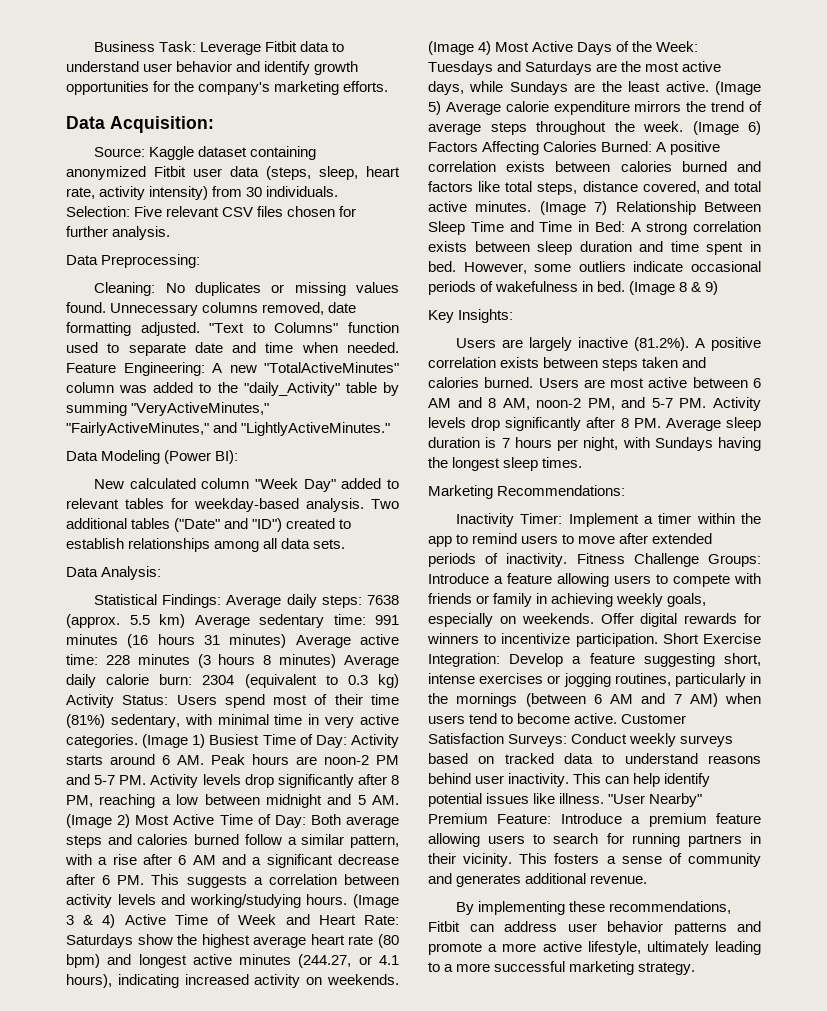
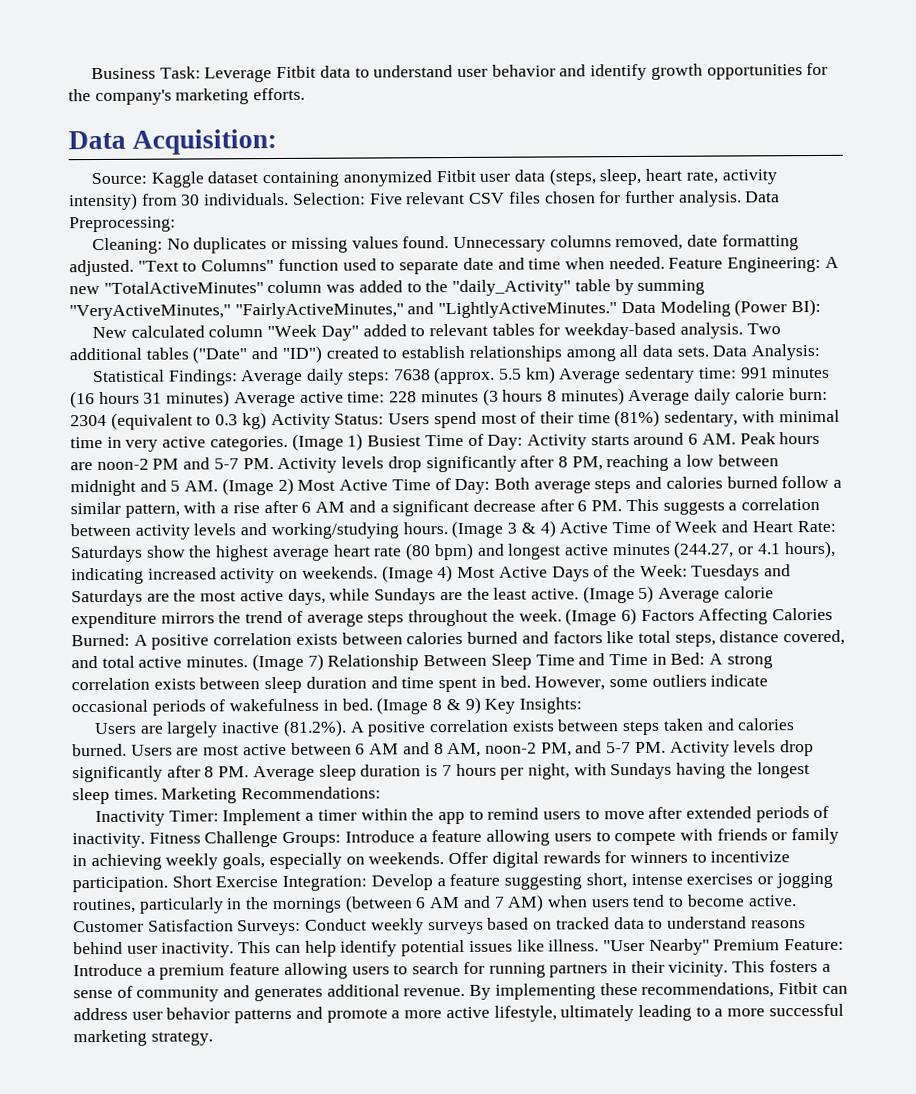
- Selection: Five relevant CSV files chosen for further analysis.
- Data Preprocessing:
+ Selection: Five relevant CSV files chosen for further analysis. Data Preprocessing:
- Feature Engineering: A new "TotalActiveMinutes" column was added to the "daily_Activity" table by summing "VeryActiveMinutes," "FairlyActiveMinutes," and "LightlyActiveMinutes."
- Data Modeling (Power BI):
+ Feature Engineering: A new "TotalActiveMinutes" column was added to the "daily_Activity" table by summing "VeryActiveMinutes," "FairlyActiveMinutes," and "LightlyActiveMinutes." Data Modeling (Power BI):
- Two additional tables ("Date" and "ID") created to establish relationships among all data sets.
- Data Analysis:
+ Two additional tables ("Date" and "ID") created to establish relationships among all data sets. Data Analysis:
- (Image 8 & 9)
- Key Insights:
+ (Image 8 & 9) Key Insights:
- Users are most active between 6 AM and 8 AM, noon-2 PM, and 5-7 PM. Activity levels drop significantly after 8 PM. Average sleep duration is 7 hours per night, with Sundays having the longest sleep times.
- Marketing Recommendations:
+ Users are most active between 6 AM and 8 AM, noon-2 PM, and 5-7 PM. Activity levels drop significantly after 8 PM. Average sleep duration is 7 hours per night, with Sundays having the longest sleep times. Marketing Recommendations:
- This fosters a sense of community and generates additional revenue.
- By implementing these recommendations, Fitbit can address user behavior patterns and promote a more active lifestyle, ultimately leading to a more successful marketing strategy.
+ This fosters a sense of community and generates additional revenue. By implementing these recommendations, Fitbit can address user behavior patterns and promote a more active lifestyle, ultimately leading to a more successful marketing strategy.

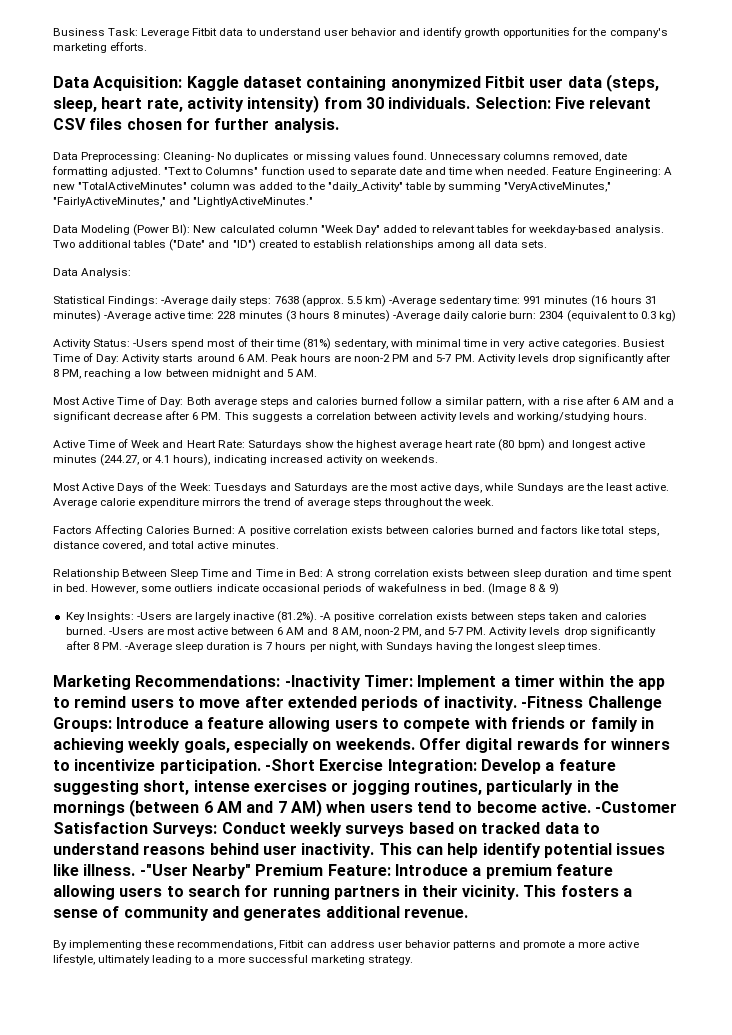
- Data Acquisition:
- Source: Kaggle dataset containing anonymized Fitbit user data (steps, sleep, heart rate, activity intensity) from 30 individuals.
+ Data Acquisition: Kaggle dataset containing anonymized Fitbit user data (steps, sleep, heart rate, activity intensity) from 30 individuals.
- Selection: Five relevant CSV files chosen for further analysis. Data Preprocessing:
- Cleaning: No duplicates or missing values found.
+ Selection: Five relevant CSV files chosen for further analysis.
+ Data Preprocessing: Cleaning- No duplicates or missing values found.
- Feature Engineering: A new "TotalActiveMinutes" column was added to the "daily_Activity" table by summing "VeryActiveMinutes," "FairlyActiveMinutes," and "LightlyActiveMinutes." Data Modeling (Power BI):
- New calculated column "Week Day" added to relevant tables for weekday-based analysis.
+ Feature Engineering: A new "TotalActiveMinutes" column was added to the "daily_Activity" table by summing "VeryActiveMinutes," "FairlyActiveMinutes," and "LightlyActiveMinutes."
+ Data Modeling (Power BI): New calculated column "Week Day" added to relevant tables for weekday-based analysis.
- Two additional tables ("Date" and "ID") created to establish relationships among all data sets. Data Analysis:
+ Two additional tables ("Date" and "ID") created to establish relationships among all data sets.
+ Data Analysis:
- Statistical Findings: Average daily steps: 7638 (approx. 5.5 km) Average sedentary time: 991 minutes (16 hours 31 minutes) Average active time: 228 minutes (3 hours 8 minutes) Average daily calorie burn: 2304 (equivalent to 0.3 kg) Activity Status: Users spend most of their time (81%) sedentary, with minimal time in very active categories.
+ Statistical Findings: -Average daily steps: 7638 (approx. 5.5 km) -Average sedentary time: 991 minutes (16 hours 31 minutes) -Average active time: 228 minutes (3 hours 8 minutes) -Average daily calorie burn: 2304 (equivalent to 0.3 kg)
+ Activity Status: -Users spend most of their time (81%) sedentary, with minimal time in very active categories.
- (Image 1) Busiest Time of Day:
+ Busiest Time of Day:
- Activity starts around 6 AM. Peak hours are noon-2 PM and 5-7 PM. Activity levels drop significantly after 8 PM, reaching a low between midnight and 5 AM. (Image 2) Most Active Time of Day:
+ Activity starts around 6 AM. Peak hours are noon-2 PM and 5-7 PM. Activity levels drop significantly after 8 PM, reaching a low between midnight and 5 AM.
+ Most Active Time of Day:
- Both average steps and calories burned follow a similar pattern, with a rise after 6 AM and a significant decrease after 6 PM. This suggests a correlation between activity levels and working/studying hours. (Image 3 & 4) Active Time of Week and Heart Rate:
+ Both average steps and calories burned follow a similar pattern, with a rise after 6 AM and a significant decrease after 6 PM. This suggests a correlation between activity levels and working/studying hours.
+ Active Time of Week and Heart Rate:
- Saturdays show the highest average heart rate (80 bpm) and longest active minutes (244.27, or 4.1 hours), indicating increased activity on weekends. (Image 4) Most Active Days of the Week:
+ Saturdays show the highest average heart rate (80 bpm) and longest active minutes (244.27, or 4.1 hours), indicating increased activity on weekends.
+ Most Active Days of the Week:
- (Image 5) Average calorie expenditure mirrors the trend of average steps throughout the week. (Image 6) Factors Affecting Calories Burned: A positive correlation exists between calories burned and factors like total steps, distance covered, and total active minutes. (Image 7) Relationship Between Sleep Time and Time in Bed: A strong correlation exists between sleep duration and time spent in bed.
+ Average calorie expenditure mirrors the trend of average steps throughout the week.
+ Factors Affecting Calories Burned: A positive correlation exists between calories burned and factors like total steps, distance covered, and total active minutes.
+ Relationship Between Sleep Time and Time in Bed: A strong correlation exists between sleep duration and time spent in bed.
- (Image 8 & 9) Key Insights:
- Users are largely inactive (81.2%). A positive correlation exists between steps taken and calories burned.
+ (Image 8 & 9)
+ Key Insights: -Users are largely inactive (81.2%). -A positive correlation exists between steps taken and calories burned.
- Users are most active between 6 AM and 8 AM, noon-2 PM, and 5-7 PM. Activity levels drop significantly after 8 PM. Average sleep duration is 7 hours per night, with Sundays having the longest sleep times. Marketing Recommendations:
- Inactivity Timer: Implement a timer within the app to remind users to move after extended periods of inactivity.
+ -Users are most active between 6 AM and 8 AM, noon-2 PM, and 5-7 PM. Activity levels drop significantly after 8 PM. -Average sleep duration is 7 hours per night, with Sundays having the longest sleep times.
+ Marketing Recommendations: -Inactivity Timer: Implement a timer within the app to remind users to move after extended periods of inactivity.
- Fitness Challenge Groups: Introduce a feature allowing users to compete with friends or family in achieving weekly goals, especially on weekends.
+ -Fitness Challenge Groups: Introduce a feature allowing users to compete with friends or family in achieving weekly goals, especially on weekends.
- Short Exercise Integration: Develop a feature suggesting short, intense exercises or jogging routines, particularly in the mornings (between 6 AM and 7 AM) when users tend to become active.
+ -Short Exercise Integration: Develop a feature suggesting short, intense exercises or jogging routines, particularly in the mornings (between 6 AM and 7 AM) when users tend to become active.
- Customer Satisfaction Surveys: Conduct weekly surveys based on tracked data to understand reasons behind user inactivity.
+ -Customer Satisfaction Surveys: Conduct weekly surveys based on tracked data to understand reasons behind user inactivity.
- "User Nearby" Premium Feature: Introduce a premium feature allowing users to search for running partners in their vicinity.
+ -"User Nearby" Premium Feature: Introduce a premium feature allowing users to search for running partners in their vicinity.
- This fosters a sense of community and generates additional revenue. By implementing these recommendations, Fitbit can address user behavior patterns and promote a more active lifestyle, ultimately leading to a more successful marketing strategy.
+ This fosters a sense of community and generates additional revenue.
+ By implementing these recommendations, Fitbit can address user behavior patterns and promote a more active lifestyle, ultimately leading to a more successful marketing strategy.

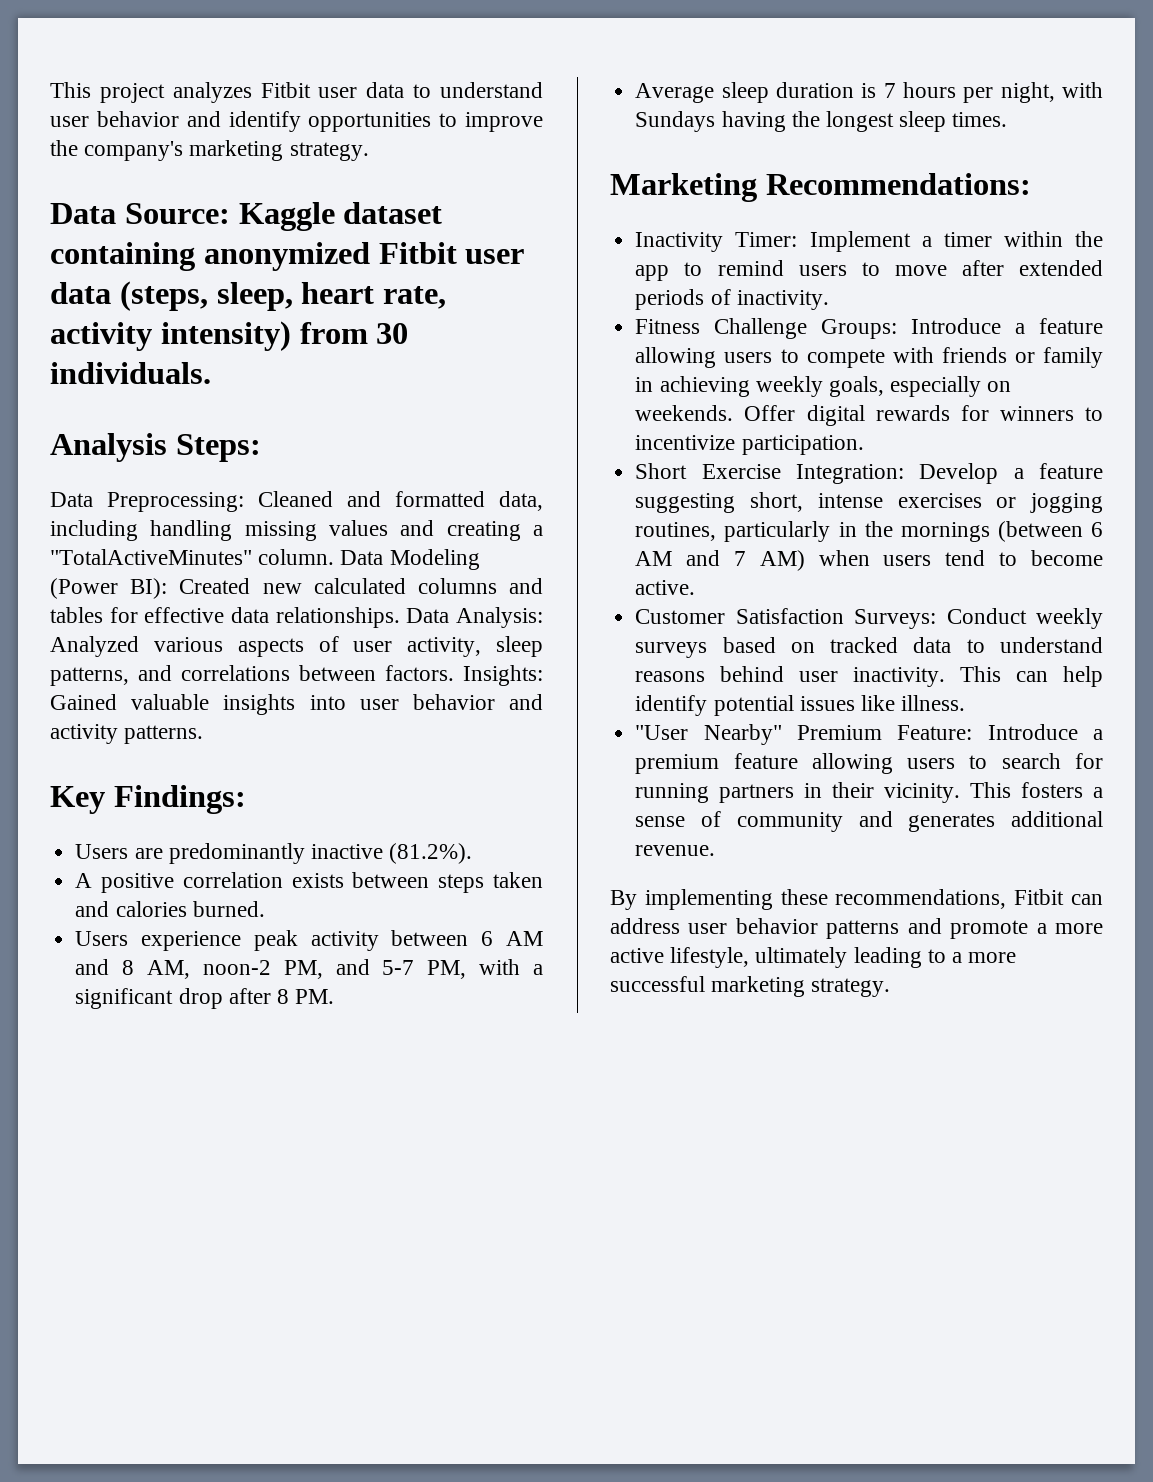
- Business Task: Leverage Fitbit data to understand user behavior and identify growth opportunities for the company's marketing efforts.
- Data Acquisition:
+ This project analyzes Fitbit user data to understand user behavior and identify opportunities to improve the company's marketing strategy.
+ Data Source:
- Kaggle dataset containing anonymized Fitbit user data (steps, sleep, heart rate, activity intensity) from 30 individuals. Selection: Five relevant CSV files chosen for further analysis.
- Data Preprocessing: Cleaning- No duplicates or missing values found. Unnecessary columns removed, date formatting adjusted. "Text to Columns" function used to separate date and time when needed. Feature Engineering: A new "TotalActiveMinutes" column was added to the "daily_Activity" table by summing "VeryActiveMinutes," "FairlyActiveMinutes," and "LightlyActiveMinutes."
- Data Modeling (Power BI): New calculated column "Week Day" added to relevant tables for weekday-based analysis. Two additional tables ("Date" and "ID") created to establish relationships among all data sets.
- Data Analysis:
- Statistical Findings: -Average daily steps: 7638 (approx. 5.5 km) -Average sedentary time: 991 minutes (16 hours 31 minutes) -Average active time: 228 minutes (3 hours 8 minutes) -Average daily calorie burn: 2304 (equivalent to 0.3 kg)
- Activity Status: -Users spend most of their time (81%) sedentary, with minimal time in very active categories. Busiest Time of Day: Activity starts around 6 AM. Peak hours are noon-2 PM and 5-7 PM. Activity levels drop significantly after 8 PM, reaching a low between midnight and 5 AM.
- Most Active Time of Day: Both average steps and calories burned follow a similar pattern, with a rise after 6 AM and a significant decrease after 6 PM. This suggests a correlation between activity levels and working/studying hours.
- Active Time of Week and Heart Rate: Saturdays show the highest average heart rate (80 bpm) and longest active minutes (244.27, or 4.1 hours), indicating increased activity on weekends.
- Most Active Days of the Week: Tuesdays and Saturdays are the most active days, while Sundays are the least active. Average calorie expenditure mirrors the trend of average steps throughout the week.
- Factors Affecting Calories Burned: A positive correlation exists between calories burned and factors like total steps, distance covered, and total active minutes.
- Relationship Between Sleep Time and Time in Bed: A strong correlation exists between sleep duration and time spent in bed. However, some outliers indicate occasional periods of wakefulness in bed. (Image 8 & 9)
- Key Insights: -Users are largely inactive (81.2%). -A positive correlation exists between steps taken and calories burned. -Users are most active between 6 AM and 8 AM, noon-2 PM, and 5-7 PM. Activity levels drop significantly after 8 PM. -Average sleep duration is 7 hours per night, with Sundays having the longest sleep times.
+ Kaggle dataset containing anonymized Fitbit user data (steps, sleep, heart rate, activity intensity) from 30 individuals.
+ Analysis Steps:
+ Data Preprocessing: Cleaned and formatted data, including handling missing values and creating a "TotalActiveMinutes" column. Data Modeling (Power BI): Created new calculated columns and tables for effective data relationships. Data Analysis: Analyzed various aspects of user activity, sleep patterns, and correlations between factors. Insights: Gained valuable insights into user behavior and activity patterns.
+ Key Findings:
+ Users are predominantly inactive (81.2%).
+ A positive correlation exists between steps taken and calories burned.
+ Users experience peak activity between 6 AM and 8 AM, noon-2 PM, and 5-7 PM, with a significant drop after 8 PM.
+ Average sleep duration is 7 hours per night, with Sundays having the longest sleep times.
- Marketing Recommendations: -Inactivity Timer: Implement a timer within the app to remind users to move after extended periods of inactivity. -Fitness Challenge Groups: Introduce a feature allowing users to compete with friends or family in achieving weekly goals, especially on weekends.
+ Marketing Recommendations:
+ Inactivity Timer: Implement a timer within the app to remind users to move after extended periods of inactivity.
+ Fitness Challenge Groups: Introduce a feature allowing users to compete with friends or family in achieving weekly goals, especially on weekends.
- Offer digital rewards for winners to incentivize participation. -Short Exercise Integration: Develop a feature suggesting short, intense exercises or jogging routines, particularly in the mornings (between 6 AM and 7 AM) when users tend to become active. -Customer Satisfaction Surveys: Conduct weekly surveys based on tracked data to understand reasons behind user inactivity.
+ Offer digital rewards for winners to incentivize participation.
+ Short Exercise Integration: Develop a feature suggesting short, intense exercises or jogging routines, particularly in the mornings (between 6 AM and 7 AM) when users tend to become active.
+ Customer Satisfaction Surveys: Conduct weekly surveys based on tracked data to understand reasons behind user inactivity.
- This can help identify potential issues like illness. -"User Nearby" Premium Feature: Introduce a premium feature allowing users to search for running partners in their vicinity.
+ This can help identify potential issues like illness.
+ "User Nearby" Premium Feature: Introduce a premium feature allowing users to search for running partners in their vicinity.

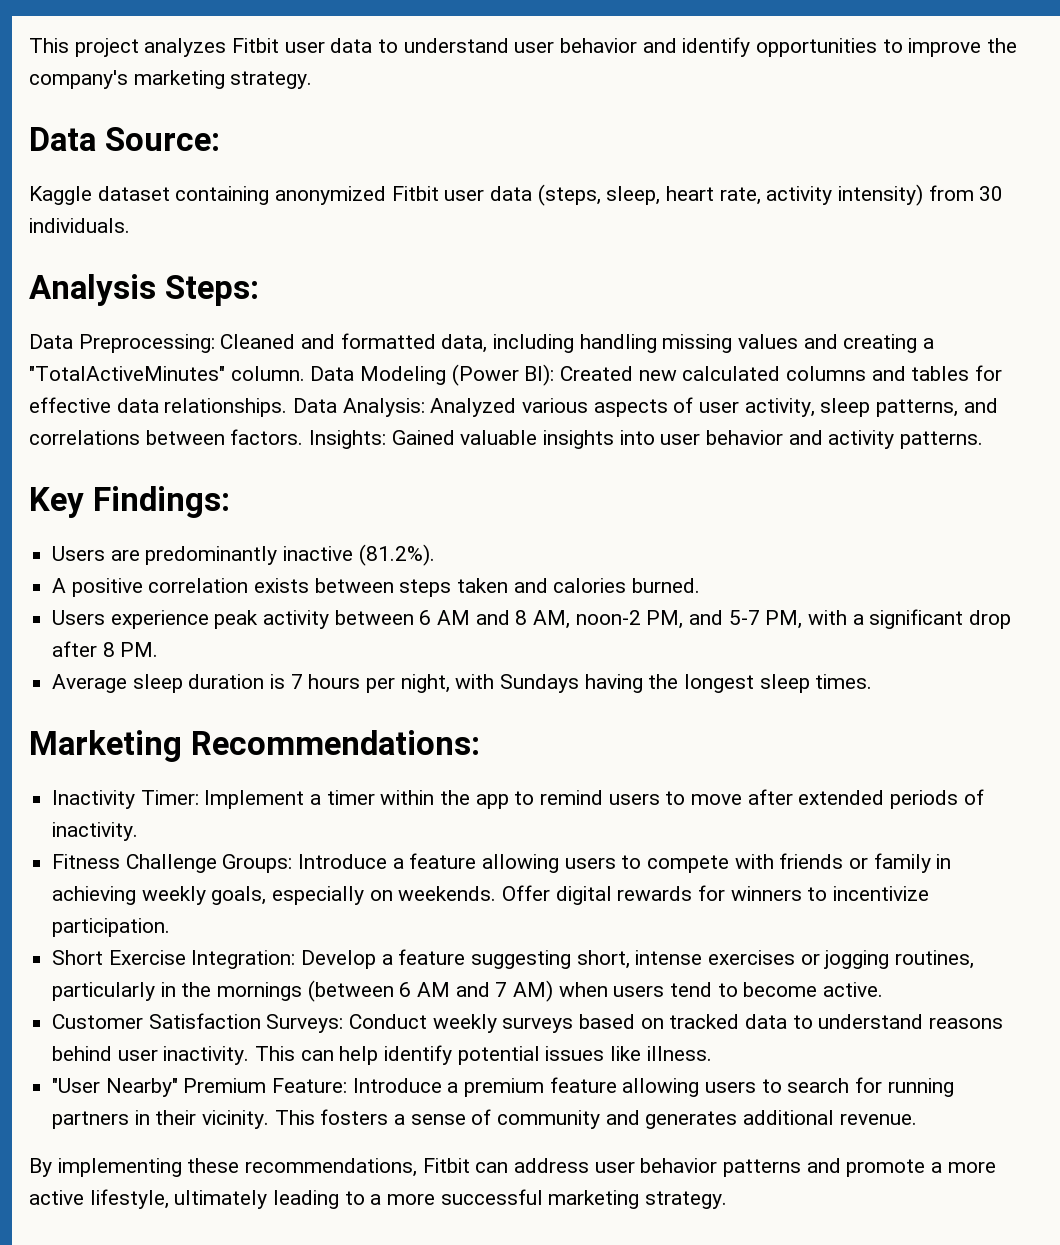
- Data Source: Kaggle dataset containing anonymized Fitbit user data (steps, sleep, heart rate, activity intensity) from 30 individuals.
+ Data Source:
+ Kaggle dataset containing anonymized Fitbit user data (steps, sleep, heart rate, activity intensity) from 30 individuals.

